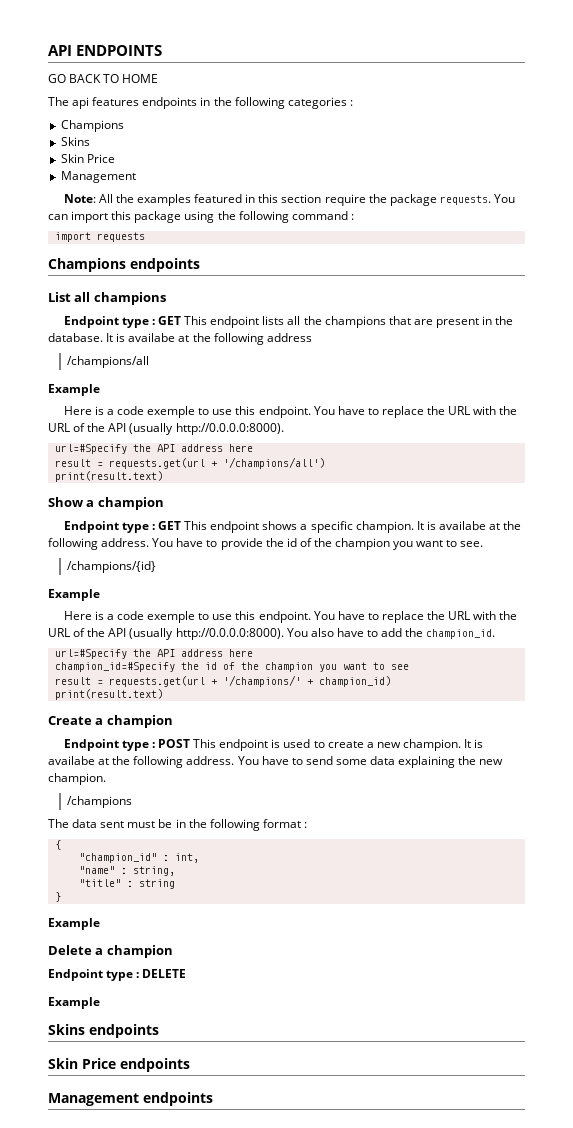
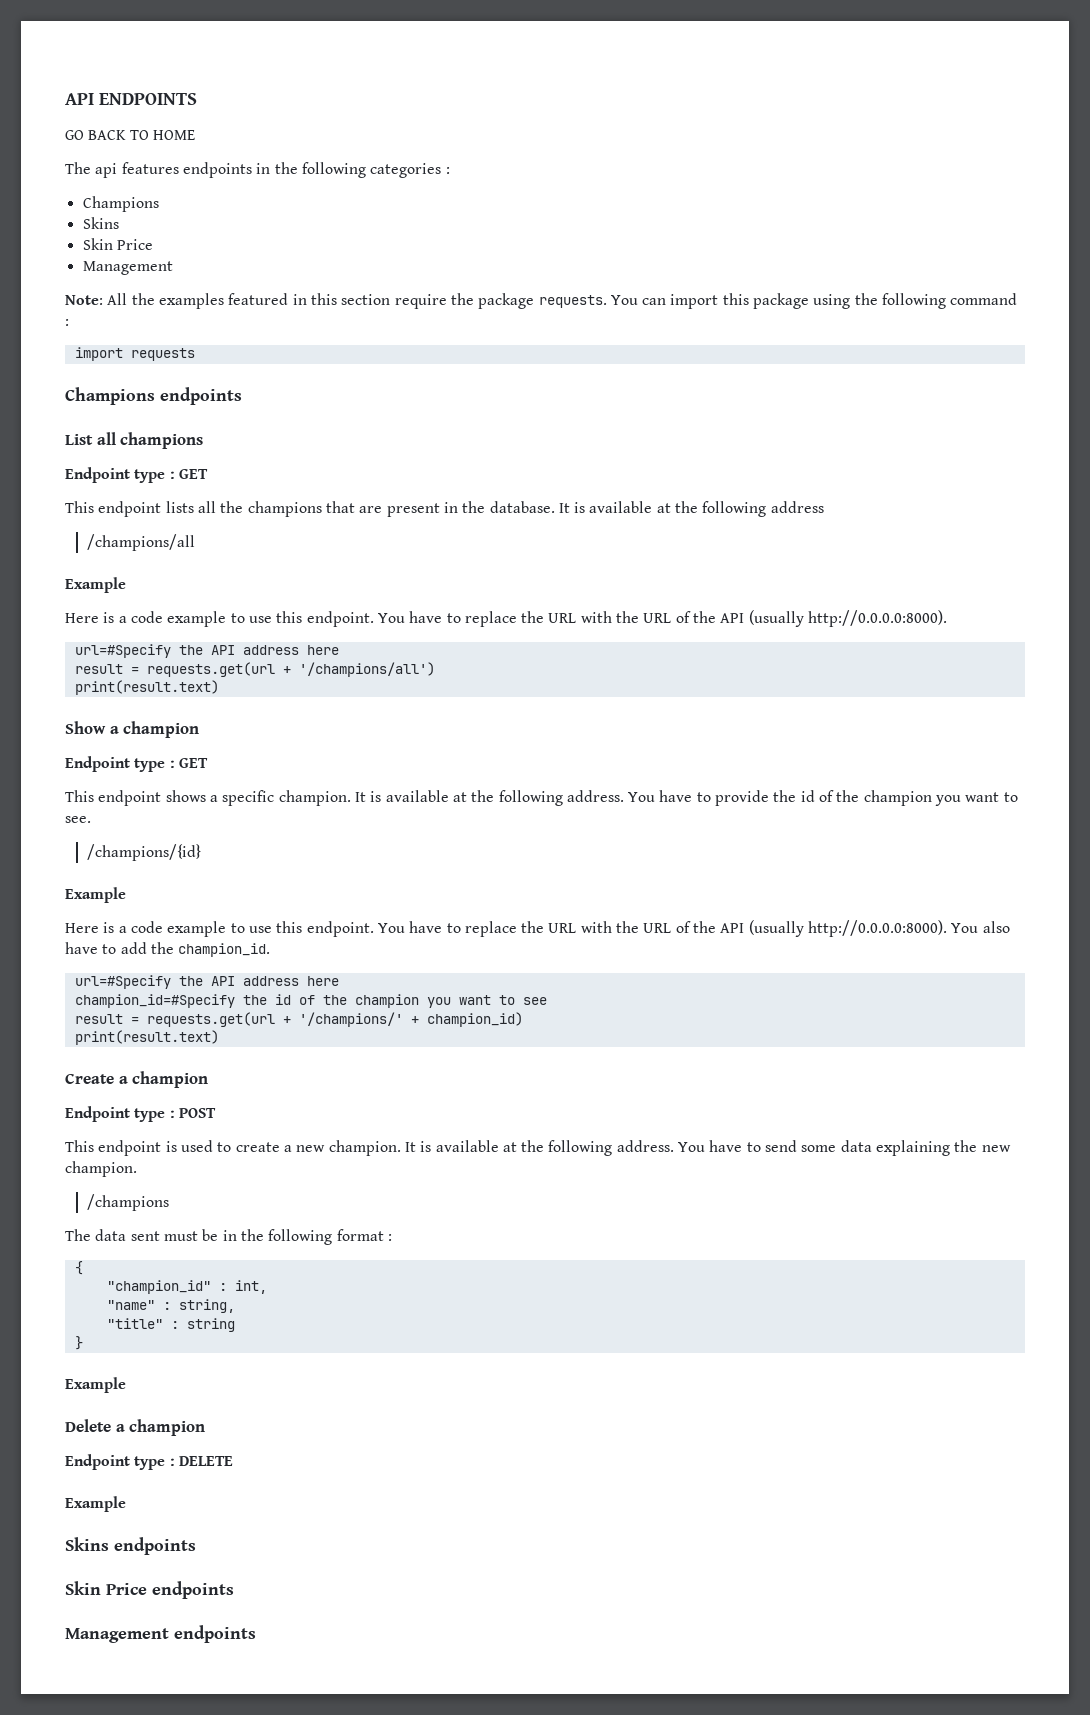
  List all champions
- Endpoint type : GET This endpoint lists all the champions that are present in the database.
+ Endpoint type : GET
+ This endpoint lists all the champions that are present in the database.
- It is availabe at the following address
+ It is available at the following address
  /champions/all
  Example
- Here is a code exemple to use this endpoint.
+ Here is a code example to use this endpoint.
  Show a champion
- Endpoint type : GET This endpoint shows a specific champion. It is availabe at the following address.
+ Endpoint type : GET
+ This endpoint shows a specific champion. It is available at the following address.
  /champions/{id}
  Example
- Here is a code exemple to use this endpoint.
+ Here is a code example to use this endpoint.
- Endpoint type : POST This endpoint is used to create a new champion. It is availabe at the following address.
+ Endpoint type : POST
+ This endpoint is used to create a new champion. It is available at the following address.

